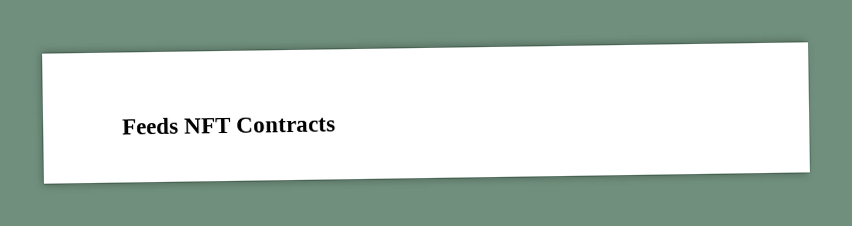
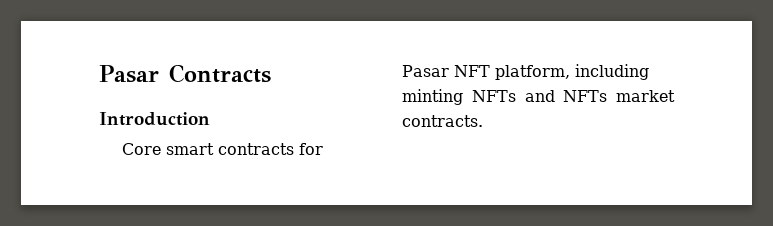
- Feeds NFT Contracts
+ Pasar Contracts
+ Introduction
+ Core smart contracts for Pasar NFT platform, including minting NFTs and NFTs market contracts.

